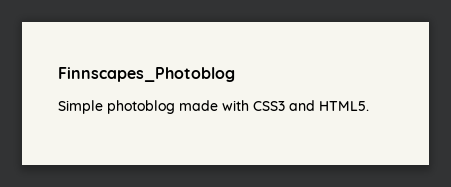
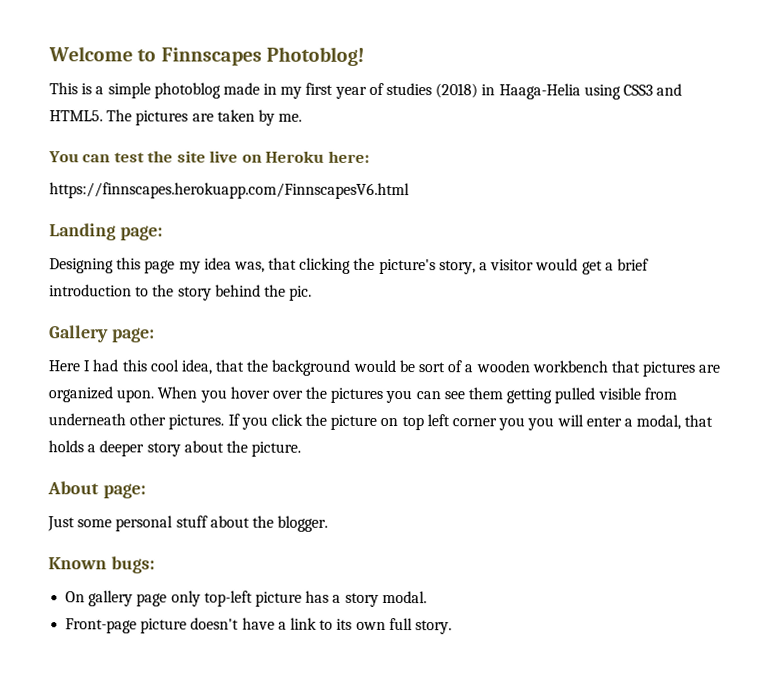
- Finnscapes_Photoblog
- Simple photoblog made with CSS3 and HTML5.
+ Welcome to Finnscapes Photoblog!
+ This is a simple photoblog made in my first year of studies (2018) in Haaga-Helia using CSS3 and HTML5. The pictures are taken by me.
+ You can test the site live on Heroku here:
+ https://finnscapes.herokuapp.com/FinnscapesV6.html
+ Landing page:
+ Designing this page my idea was, that clicking the picture's story, a visitor would get a brief introduction to the story behind the pic.
+ Gallery page:
+ Here I had this cool idea, that the background would be sort of a wooden workbench that pictures are organized upon. When you hover over the pictures you can see them getting pulled visible from underneath other pictures. If you click the picture on top left corner you you will enter a modal, that holds a deeper story about the picture.
+ About page:
+ Just some personal stuff about the blogger.
+ Known bugs:
+ On gallery page only top-left picture has a story modal.
+ Front-page picture doesn't have a link to its own full story.

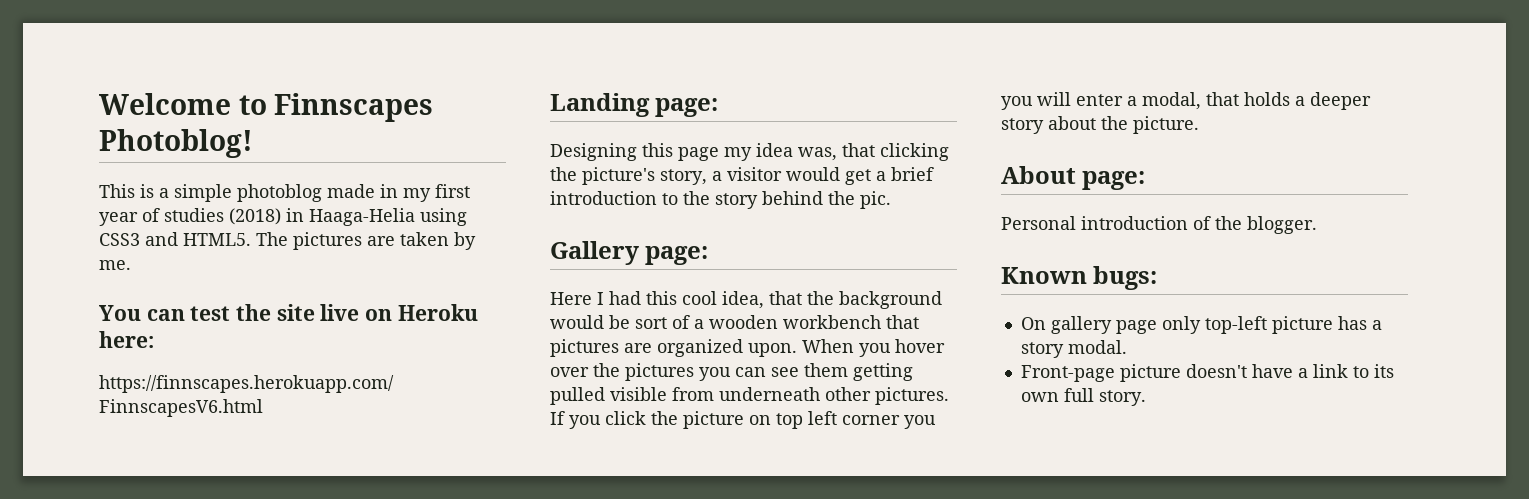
- Just some personal stuff about the blogger.
+ Personal introduction of the blogger.

